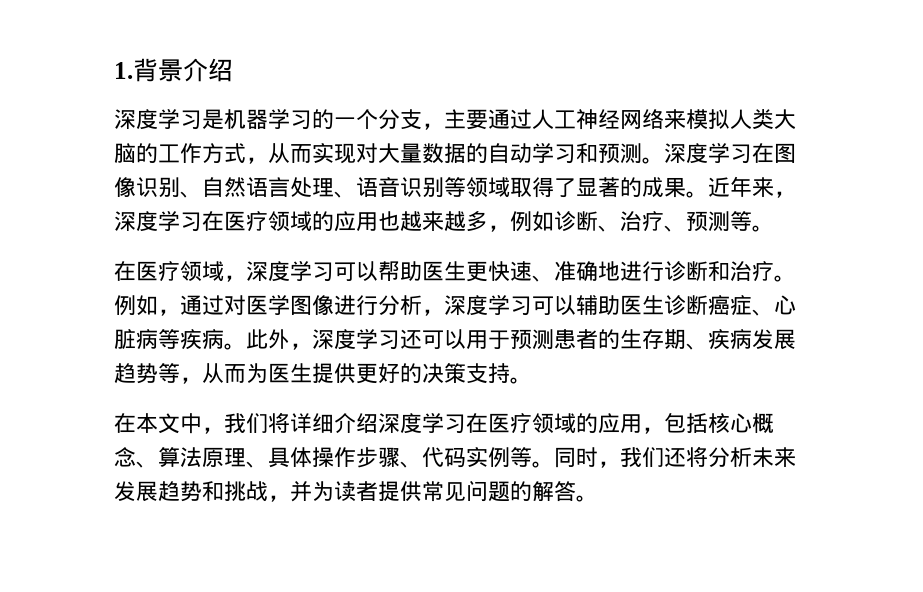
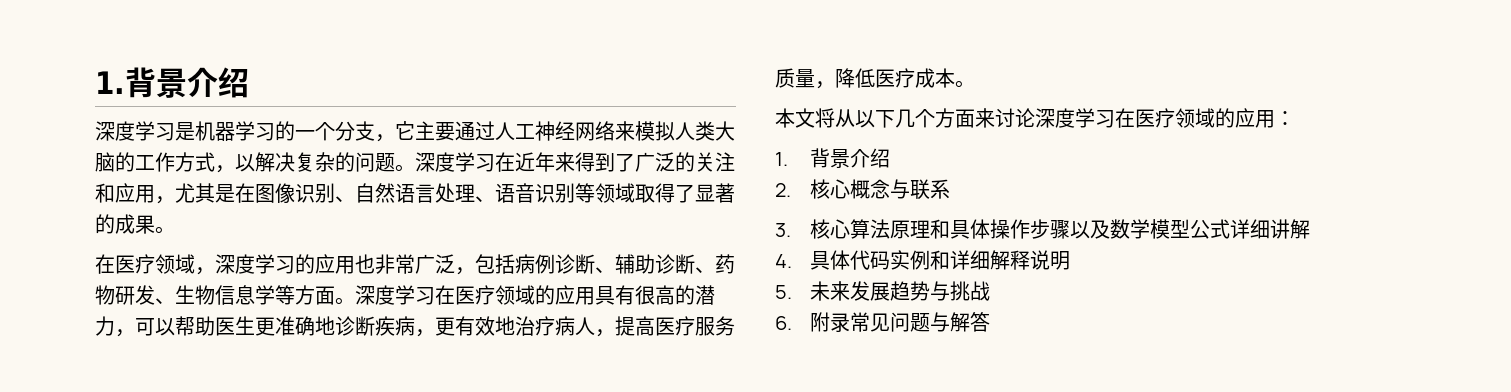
- 深度学习是机器学习的一个分支，主要通过人工神经网络来模拟人类大脑的工作方式，从而实现对大量数据的自动学习和预测。深度学习在图像识别、自然语言处理、语音识别等领域取得了显著的成果。近年来，深度学习在医疗领域的应用也越来越多，例如诊断、治疗、预测等。
- 在医疗领域，深度学习可以帮助医生更快速、准确地进行诊断和治疗。例如，通过对医学图像进行分析，深度学习可以辅助医生诊断癌症、心脏病等疾病。此外，深度学习还可以用于预测患者的生存期、疾病发展趋势等，从而为医生提供更好的决策支持。
- 在本文中，我们将详细介绍深度学习在医疗领域的应用，包括核心概念、算法原理、具体操作步骤、代码实例等。同时，我们还将分析未来发展趋势和挑战，并为读者提供常见问题的解答。
+ 深度学习是机器学习的一个分支，它主要通过人工神经网络来模拟人类大脑的工作方式，以解决复杂的问题。深度学习在近年来得到了广泛的关注和应用，尤其是在图像识别、自然语言处理、语音识别等领域取得了显著的成果。
+ 在医疗领域，深度学习的应用也非常广泛，包括病例诊断、辅助诊断、药物研发、生物信息学等方面。深度学习在医疗领域的应用具有很高的潜力，可以帮助医生更准确地诊断疾病，更有效地治疗病人，提高医疗服务质量，降低医疗成本。
+ 本文将从以下几个方面来讨论深度学习在医疗领域的应用：
+ 1.背景介绍
+ 2.核心概念与联系
+ 3.核心算法原理和具体操作步骤以及数学模型公式详细讲解
+ 4.具体代码实例和详细解释说明
+ 5.未来发展趋势与挑战
+ 6.附录常见问题与解答

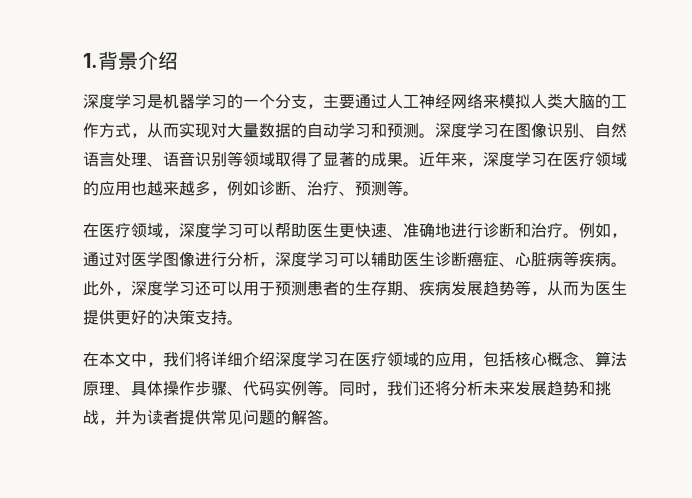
- 深度学习是机器学习的一个分支，它主要通过人工神经网络来模拟人类大脑的工作方式，以解决复杂的问题。深度学习在近年来得到了广泛的关注和应用，尤其是在图像识别、自然语言处理、语音识别等领域取得了显著的成果。
- 在医疗领域，深度学习的应用也非常广泛，包括病例诊断、辅助诊断、药物研发、生物信息学等方面。深度学习在医疗领域的应用具有很高的潜力，可以帮助医生更准确地诊断疾病，更有效地治疗病人，提高医疗服务质量，降低医疗成本。
- 本文将从以下几个方面来讨论深度学习在医疗领域的应用：
- 1.背景介绍
- 2.核心概念与联系
- 3.核心算法原理和具体操作步骤以及数学模型公式详细讲解
- 4.具体代码实例和详细解释说明
- 5.未来发展趋势与挑战
- 6.附录常见问题与解答
+ 深度学习是机器学习的一个分支，主要通过人工神经网络来模拟人类大脑的工作方式，从而实现对大量数据的自动学习和预测。深度学习在图像识别、自然语言处理、语音识别等领域取得了显著的成果。近年来，深度学习在医疗领域的应用也越来越多，例如诊断、治疗、预测等。
+ 在医疗领域，深度学习可以帮助医生更快速、准确地进行诊断和治疗。例如，通过对医学图像进行分析，深度学习可以辅助医生诊断癌症、心脏病等疾病。此外，深度学习还可以用于预测患者的生存期、疾病发展趋势等，从而为医生提供更好的决策支持。
+ 在本文中，我们将详细介绍深度学习在医疗领域的应用，包括核心概念、算法原理、具体操作步骤、代码实例等。同时，我们还将分析未来发展趋势和挑战，并为读者提供常见问题的解答。

